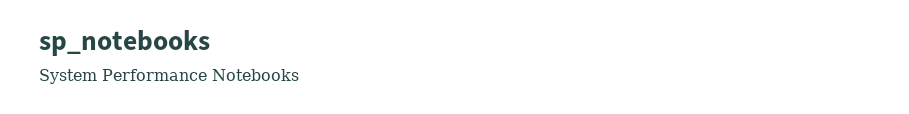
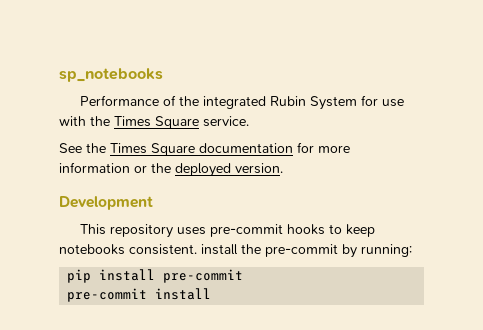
- System Performance Notebooks
+ Performance of the integrated Rubin System for use with the Times Square service.
+ See the Times Square documentation for more information or the deployed version.
+ Development
+ This repository uses pre-commit hooks to keep notebooks consistent. install the pre-commit by running:
+ pip install pre-commit
+ pre-commit install

